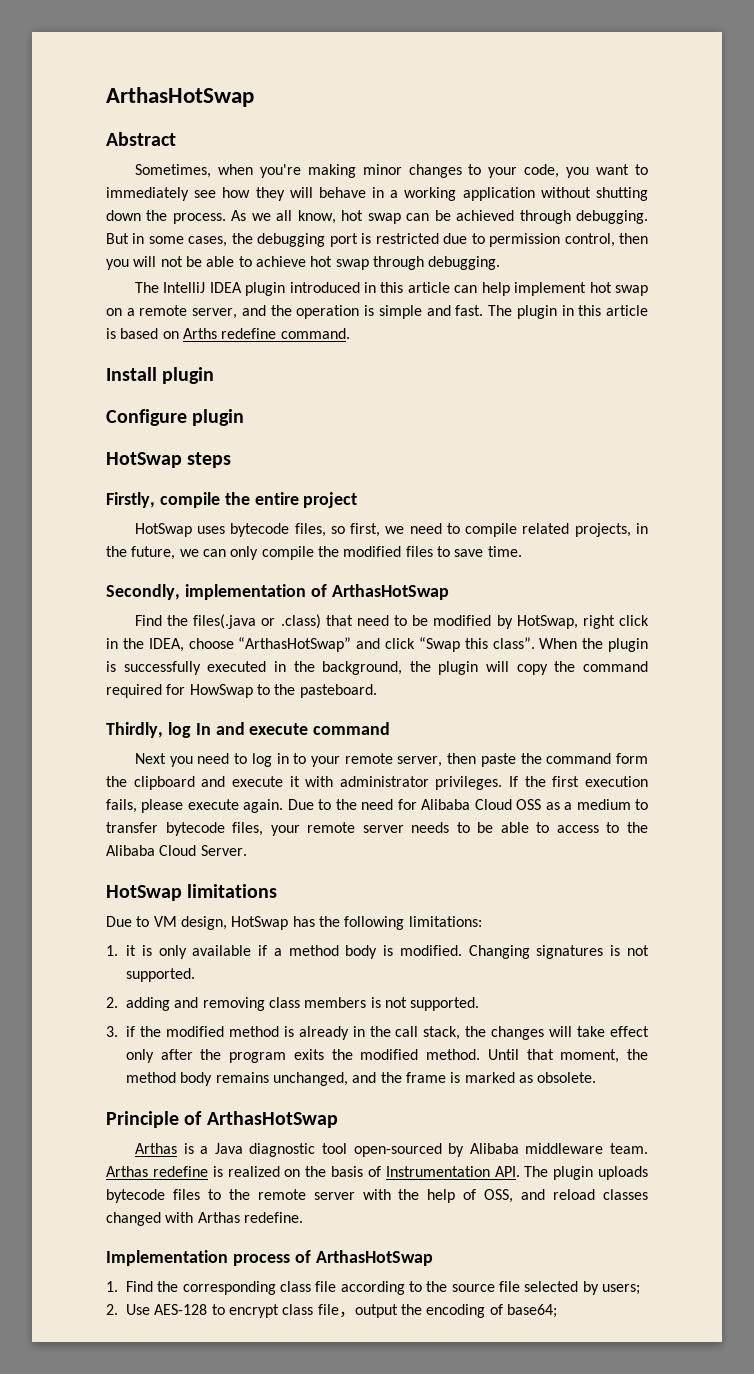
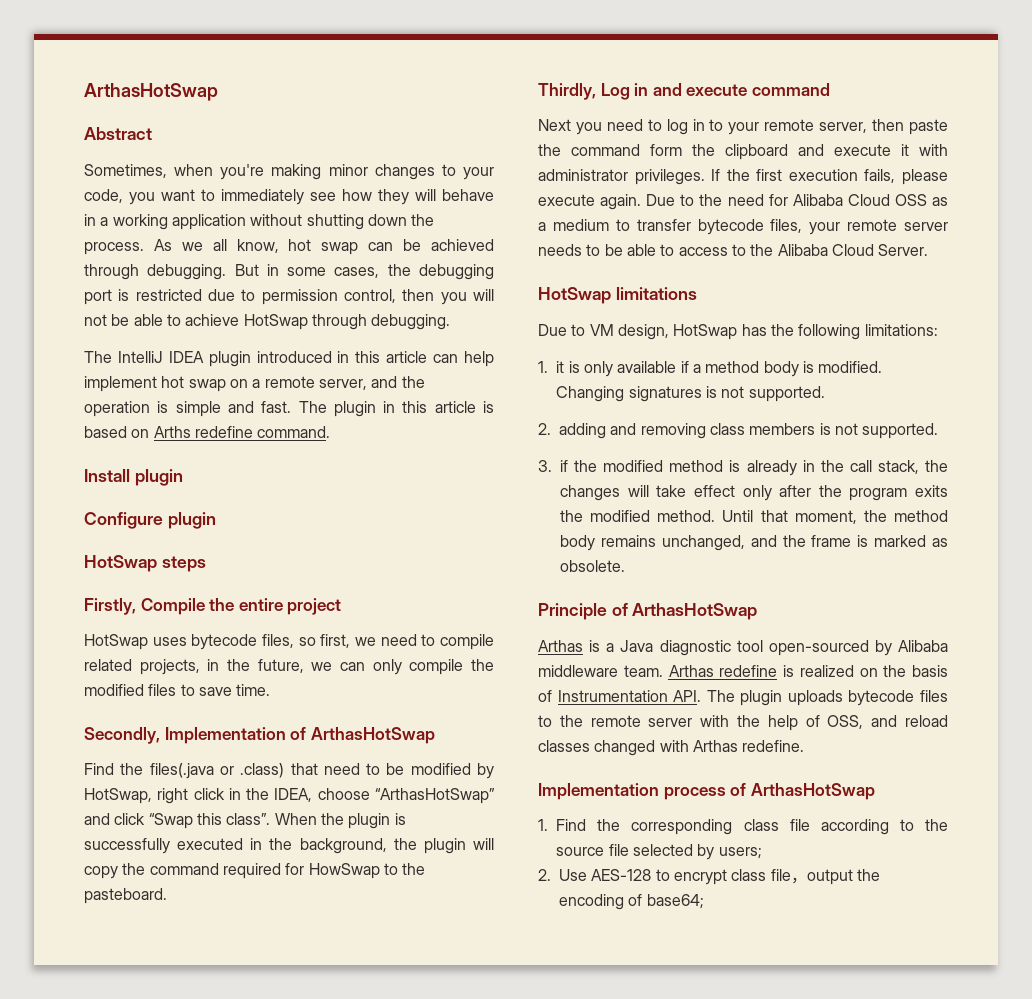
- But in some cases, the debugging port is restricted due to permission control, then you will not be able to achieve hot swap through debugging.
+ But in some cases, the debugging port is restricted due to permission control, then you will not be able to achieve HotSwap through debugging.
- Firstly, compile the entire project
+ Firstly, Compile the entire project
- Secondly, implementation of ArthasHotSwap
+ Secondly, Implementation of ArthasHotSwap
- Thirdly, log In and execute command
+ Thirdly, Log in and execute command

